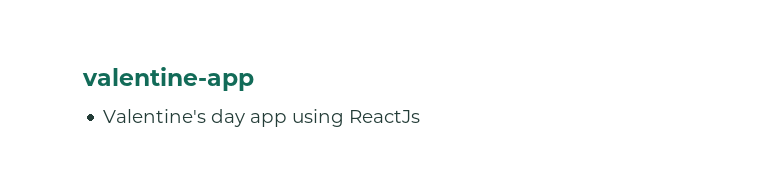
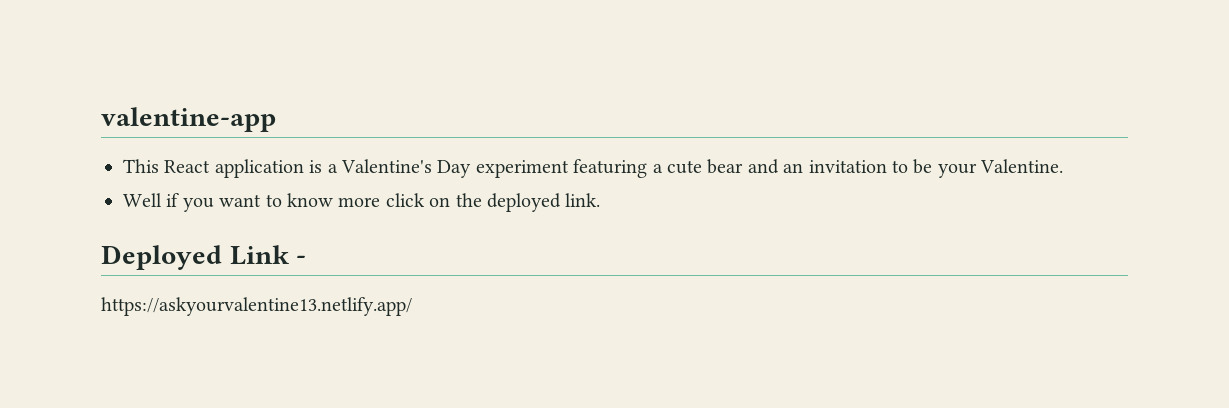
- Valentine's day app using ReactJs
+ This React application is a Valentine's Day experiment featuring a cute bear and an invitation to be your Valentine.
+ Well if you want to know more click on the deployed link.
+ Deployed Link -
+ https://askyourvalentine13.netlify.app/

